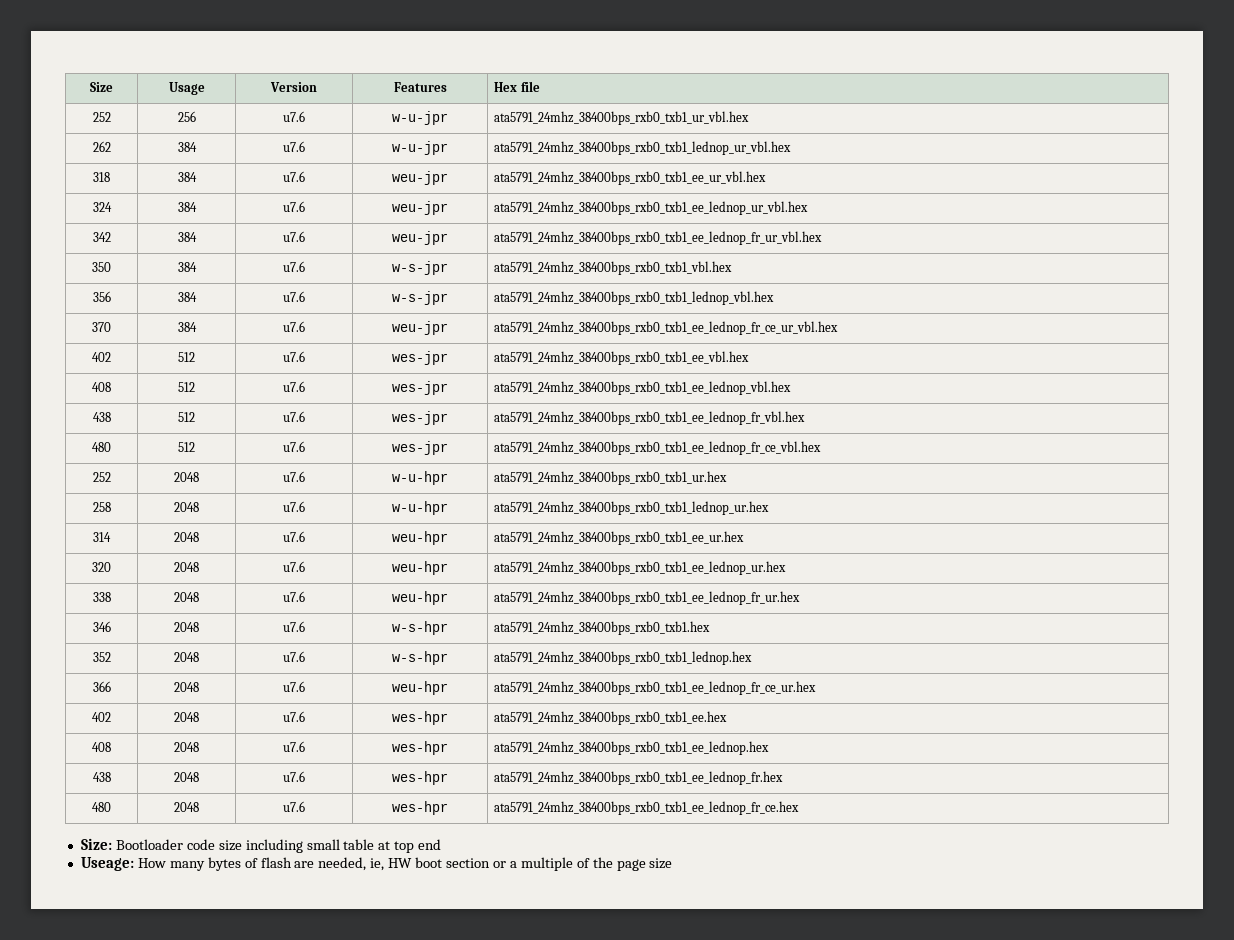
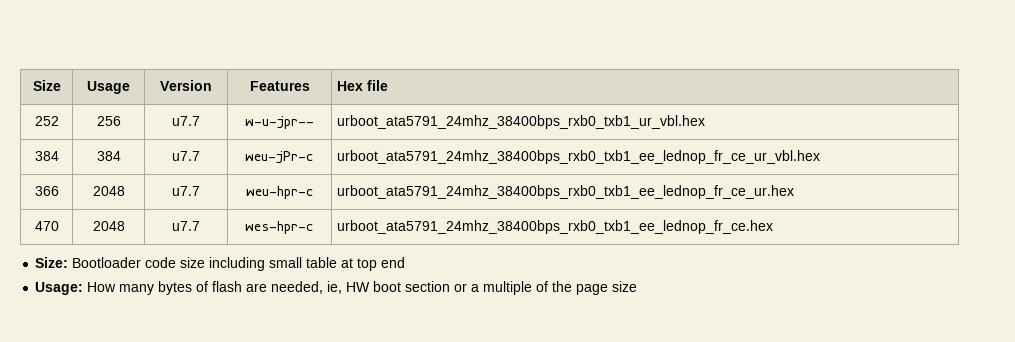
- 252 | 256 | u7.6 | w-u-jpr | ata5791_24mhz_38400bps_rxb0_txb1_ur_vbl.hex
- 262 | 384 | u7.6 | w-u-jpr | ata5791_24mhz_38400bps_rxb0_txb1_lednop_ur_vbl.hex
- 318 | 384 | u7.6 | weu-jpr | ata5791_24mhz_38400bps_rxb0_txb1_ee_ur_vbl.hex
- 324 | 384 | u7.6 | weu-jpr | ata5791_24mhz_38400bps_rxb0_txb1_ee_lednop_ur_vbl.hex
- 342 | 384 | u7.6 | weu-jpr | ata5791_24mhz_38400bps_rxb0_txb1_ee_lednop_fr_ur_vbl.hex
- 350 | 384 | u7.6 | w-s-jpr | ata5791_24mhz_38400bps_rxb0_txb1_vbl.hex
- 356 | 384 | u7.6 | w-s-jpr | ata5791_24mhz_38400bps_rxb0_txb1_lednop_vbl.hex
- 370 | 384 | u7.6 | weu-jpr | ata5791_24mhz_38400bps_rxb0_txb1_ee_lednop_fr_ce_ur_vbl.hex
- 402 | 512 | u7.6 | wes-jpr | ata5791_24mhz_38400bps_rxb0_txb1_ee_vbl.hex
- 408 | 512 | u7.6 | wes-jpr | ata5791_24mhz_38400bps_rxb0_txb1_ee_lednop_vbl.hex
- 438 | 512 | u7.6 | wes-jpr | ata5791_24mhz_38400bps_rxb0_txb1_ee_lednop_fr_vbl.hex
- 480 | 512 | u7.6 | wes-jpr | ata5791_24mhz_38400bps_rxb0_txb1_ee_lednop_fr_ce_vbl.hex
- 252 | 2048 | u7.6 | w-u-hpr | ata5791_24mhz_38400bps_rxb0_txb1_ur.hex
- 258 | 2048 | u7.6 | w-u-hpr | ata5791_24mhz_38400bps_rxb0_txb1_lednop_ur.hex
- 314 | 2048 | u7.6 | weu-hpr | ata5791_24mhz_38400bps_rxb0_txb1_ee_ur.hex
- 320 | 2048 | u7.6 | weu-hpr | ata5791_24mhz_38400bps_rxb0_txb1_ee_lednop_ur.hex
- 338 | 2048 | u7.6 | weu-hpr | ata5791_24mhz_38400bps_rxb0_txb1_ee_lednop_fr_ur.hex
- 346 | 2048 | u7.6 | w-s-hpr | ata5791_24mhz_38400bps_rxb0_txb1.hex
- 352 | 2048 | u7.6 | w-s-hpr | ata5791_24mhz_38400bps_rxb0_txb1_lednop.hex
- 366 | 2048 | u7.6 | weu-hpr | ata5791_24mhz_38400bps_rxb0_txb1_ee_lednop_fr_ce_ur.hex
- 402 | 2048 | u7.6 | wes-hpr | ata5791_24mhz_38400bps_rxb0_txb1_ee.hex
- 408 | 2048 | u7.6 | wes-hpr | ata5791_24mhz_38400bps_rxb0_txb1_ee_lednop.hex
- 438 | 2048 | u7.6 | wes-hpr | ata5791_24mhz_38400bps_rxb0_txb1_ee_lednop_fr.hex
- 480 | 2048 | u7.6 | wes-hpr | ata5791_24mhz_38400bps_rxb0_txb1_ee_lednop_fr_ce.hex
+ 252 | 256 | u7.7 | w-u-jpr-- | urboot_ata5791_24mhz_38400bps_rxb0_txb1_ur_vbl.hex
+ 384 | 384 | u7.7 | weu-jPr-c | urboot_ata5791_24mhz_38400bps_rxb0_txb1_ee_lednop_fr_ce_ur_vbl.hex
+ 366 | 2048 | u7.7 | weu-hpr-c | urboot_ata5791_24mhz_38400bps_rxb0_txb1_ee_lednop_fr_ce_ur.hex
+ 470 | 2048 | u7.7 | wes-hpr-c | urboot_ata5791_24mhz_38400bps_rxb0_txb1_ee_lednop_fr_ce.hex
- Useage: How many bytes of flash are needed, ie, HW boot section or a multiple of the page size
+ Usage: How many bytes of flash are needed, ie, HW boot section or a multiple of the page size

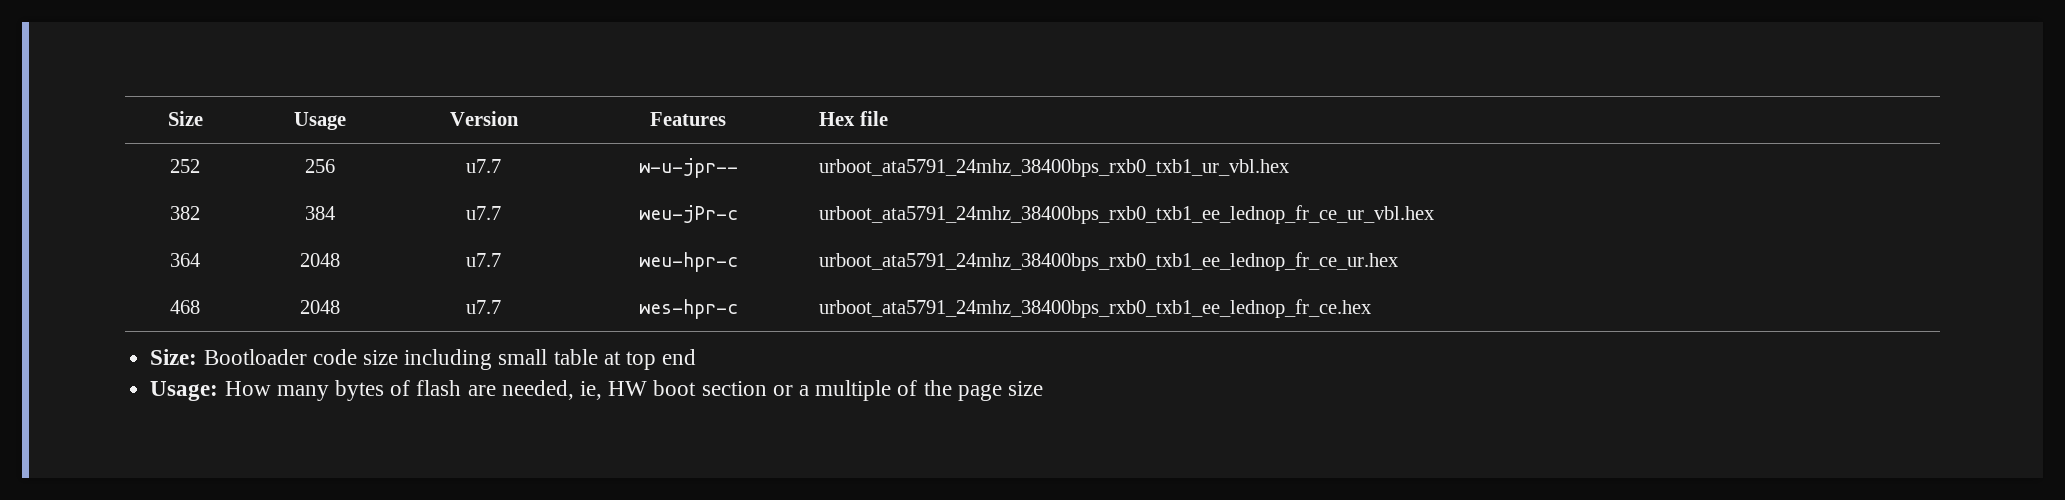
- 384 | 384 | u7.7 | weu-jPr-c | urboot_ata5791_24mhz_38400bps_rxb0_txb1_ee_lednop_fr_ce_ur_vbl.hex
+ 382 | 384 | u7.7 | weu-jPr-c | urboot_ata5791_24mhz_38400bps_rxb0_txb1_ee_lednop_fr_ce_ur_vbl.hex
- 366 | 2048 | u7.7 | weu-hpr-c | urboot_ata5791_24mhz_38400bps_rxb0_txb1_ee_lednop_fr_ce_ur.hex
+ 364 | 2048 | u7.7 | weu-hpr-c | urboot_ata5791_24mhz_38400bps_rxb0_txb1_ee_lednop_fr_ce_ur.hex
- 470 | 2048 | u7.7 | wes-hpr-c | urboot_ata5791_24mhz_38400bps_rxb0_txb1_ee_lednop_fr_ce.hex
+ 468 | 2048 | u7.7 | wes-hpr-c | urboot_ata5791_24mhz_38400bps_rxb0_txb1_ee_lednop_fr_ce.hex

